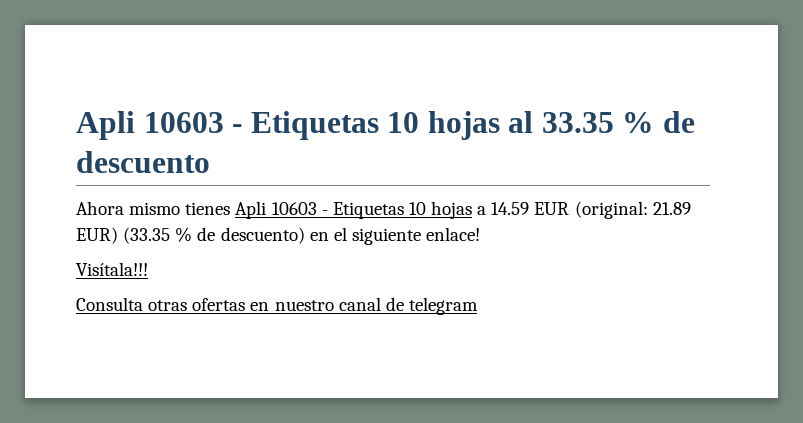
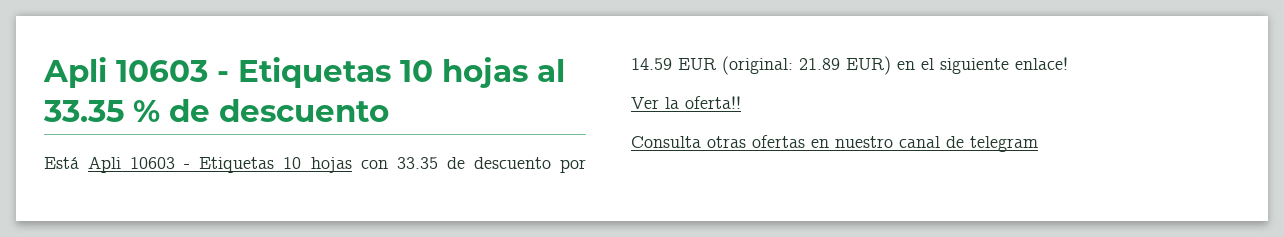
- Ahora mismo tienes Apli 10603 - Etiquetas 10 hojas a 14.59 EUR (original: 21.89 EUR) (33.35 % de descuento) en el siguiente enlace!
+ Está Apli 10603 - Etiquetas 10 hojas con 33.35 de descuento por 14.59 EUR (original: 21.89 EUR) en el siguiente enlace!
- Visítala!!!
+ Ver la oferta!!

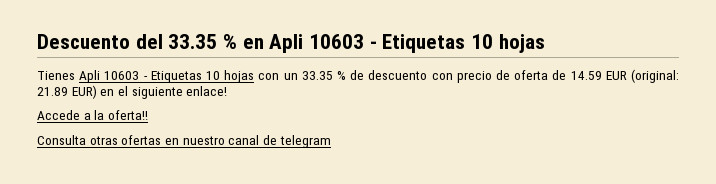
- Apli 10603 - Etiquetas 10 hojas al 33.35 % de descuento
- Está Apli 10603 - Etiquetas 10 hojas con 33.35 de descuento por 14.59 EUR (original: 21.89 EUR) en el siguiente enlace!
+ Descuento del 33.35 % en Apli 10603 - Etiquetas 10 hojas
+ Tienes Apli 10603 - Etiquetas 10 hojas con un 33.35 % de descuento con precio de oferta de 14.59 EUR (original: 21.89 EUR) en el siguiente enlace!
- Ver la oferta!!
+ Accede a la oferta!!

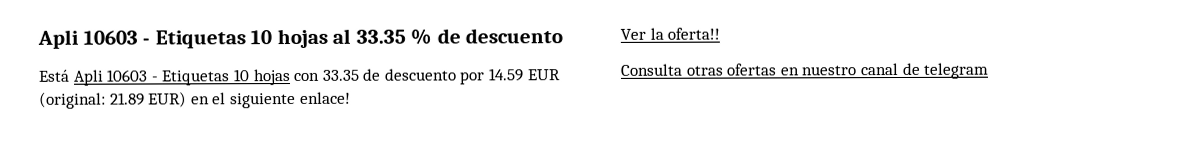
- Descuento del 33.35 % en Apli 10603 - Etiquetas 10 hojas
- Tienes Apli 10603 - Etiquetas 10 hojas con un 33.35 % de descuento con precio de oferta de 14.59 EUR (original: 21.89 EUR) en el siguiente enlace!
+ Apli 10603 - Etiquetas 10 hojas al 33.35 % de descuento
+ Está Apli 10603 - Etiquetas 10 hojas con 33.35 de descuento por 14.59 EUR (original: 21.89 EUR) en el siguiente enlace!
- Accede a la oferta!!
+ Ver la oferta!!

